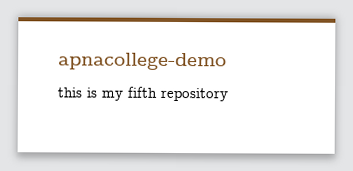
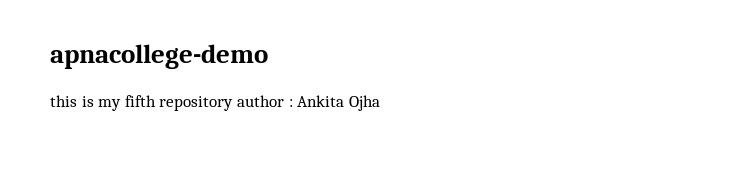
- this is my fifth repository
+ this is my fifth repository author : Ankita Ojha

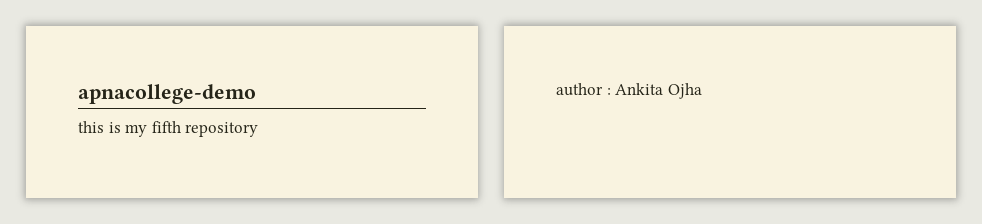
- this is my fifth repository author : Ankita Ojha
+ this is my fifth repository
+ author : Ankita Ojha

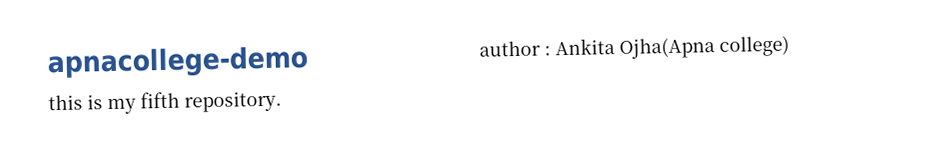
- this is my fifth repository
+ this is my fifth repository.
- author : Ankita Ojha
+ author : Ankita Ojha(Apna college)

